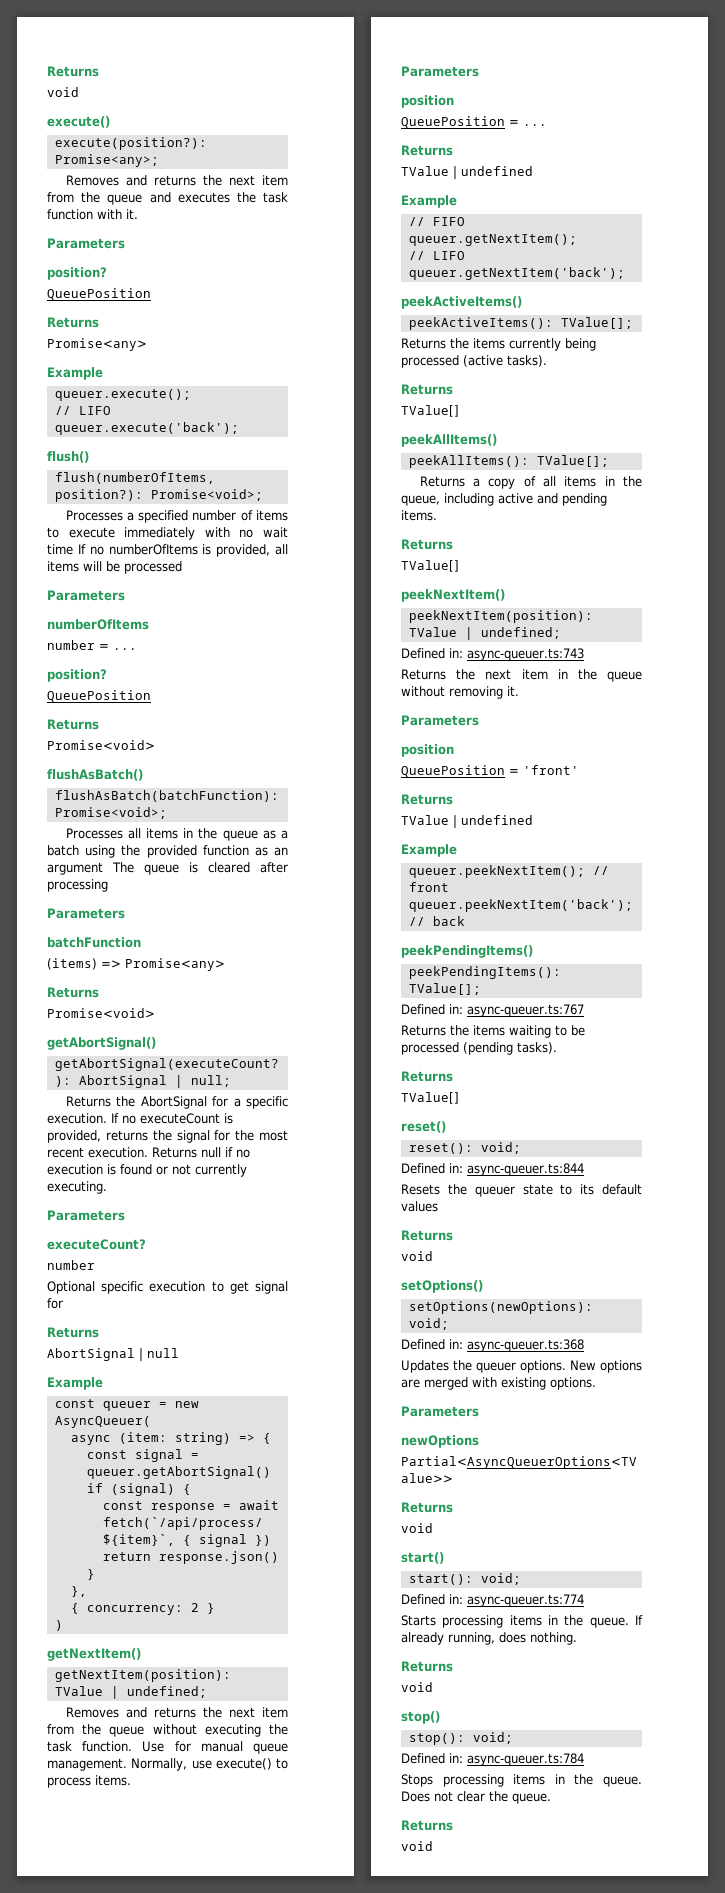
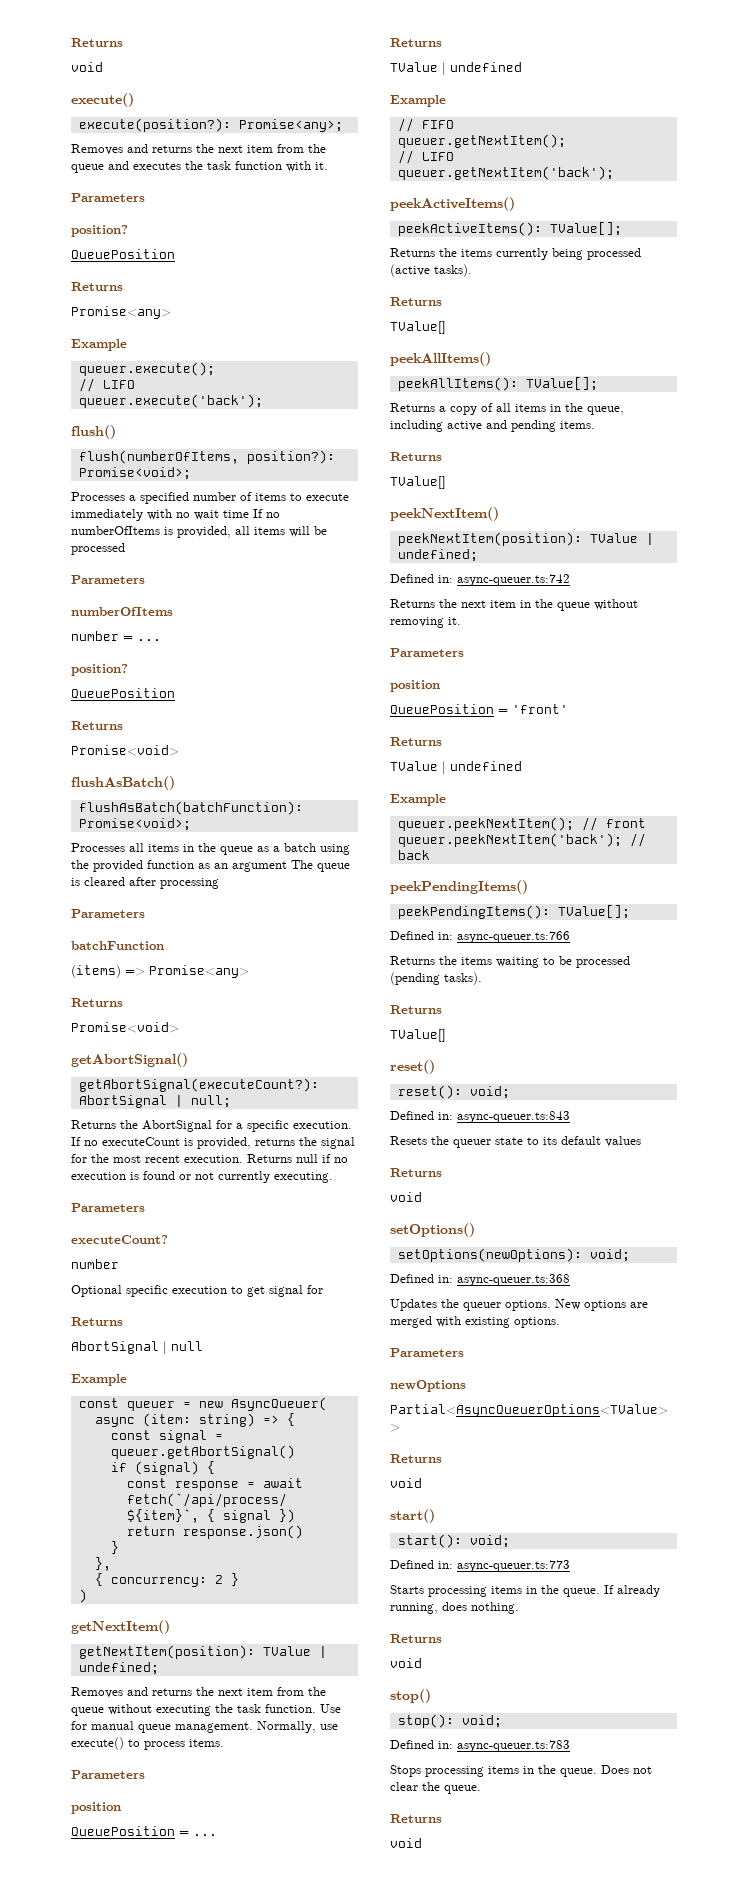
- Defined in: async-queuer.ts:743
+ Defined in: async-queuer.ts:742
- Defined in: async-queuer.ts:767
+ Defined in: async-queuer.ts:766
- Defined in: async-queuer.ts:844
+ Defined in: async-queuer.ts:843
- Defined in: async-queuer.ts:774
+ Defined in: async-queuer.ts:773
- Defined in: async-queuer.ts:784
+ Defined in: async-queuer.ts:783

